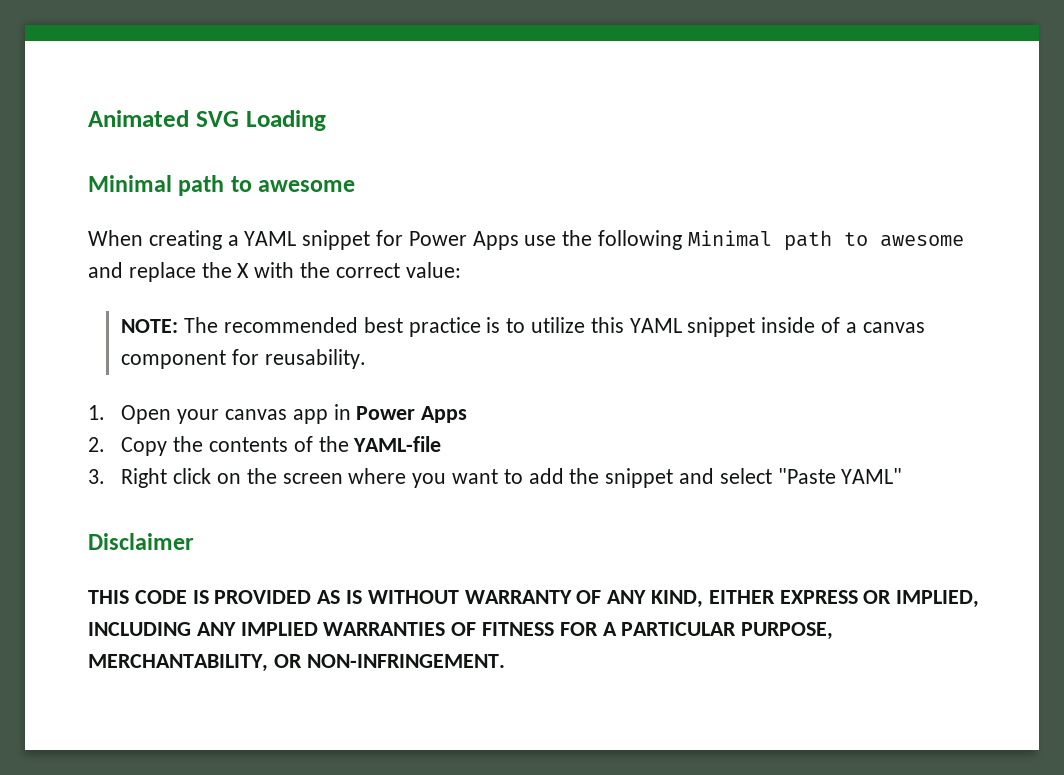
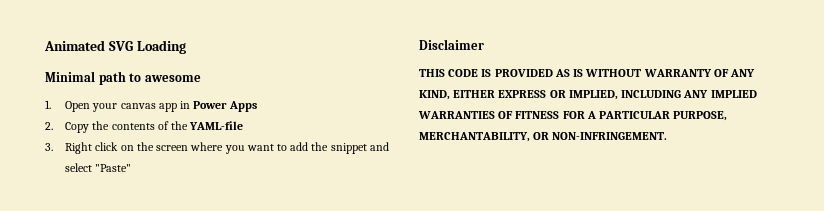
- When creating a YAML snippet for Power Apps use the following Minimal path to awesome and replace the X with the correct value:
- NOTE: The recommended best practice is to utilize this YAML snippet inside of a canvas component for reusability.
- 3. Right click on the screen where you want to add the snippet and select "Paste YAML"
+ 3. Right click on the screen where you want to add the snippet and select "Paste"

